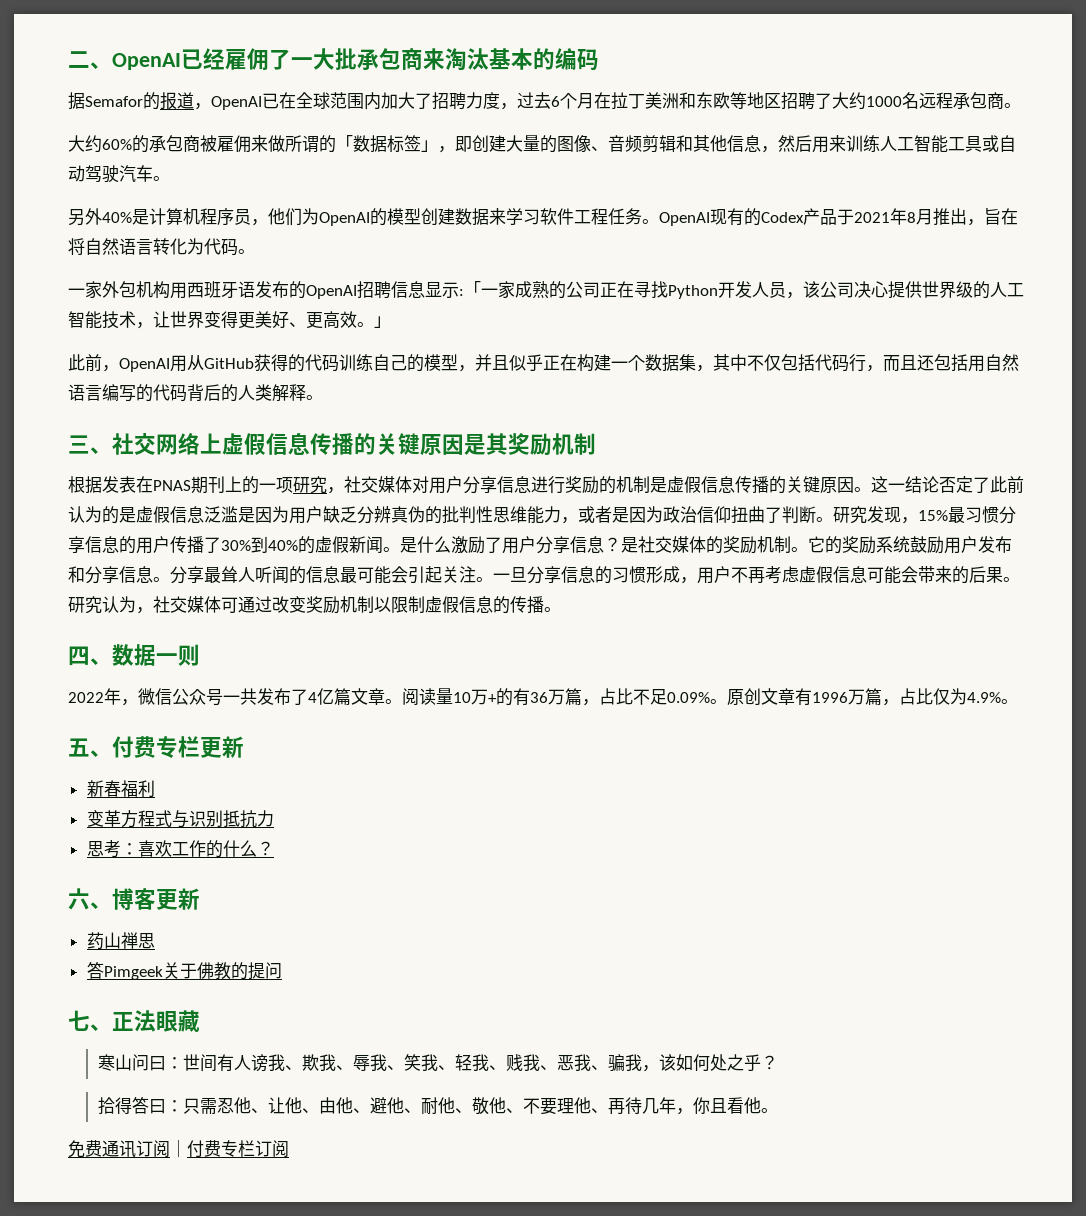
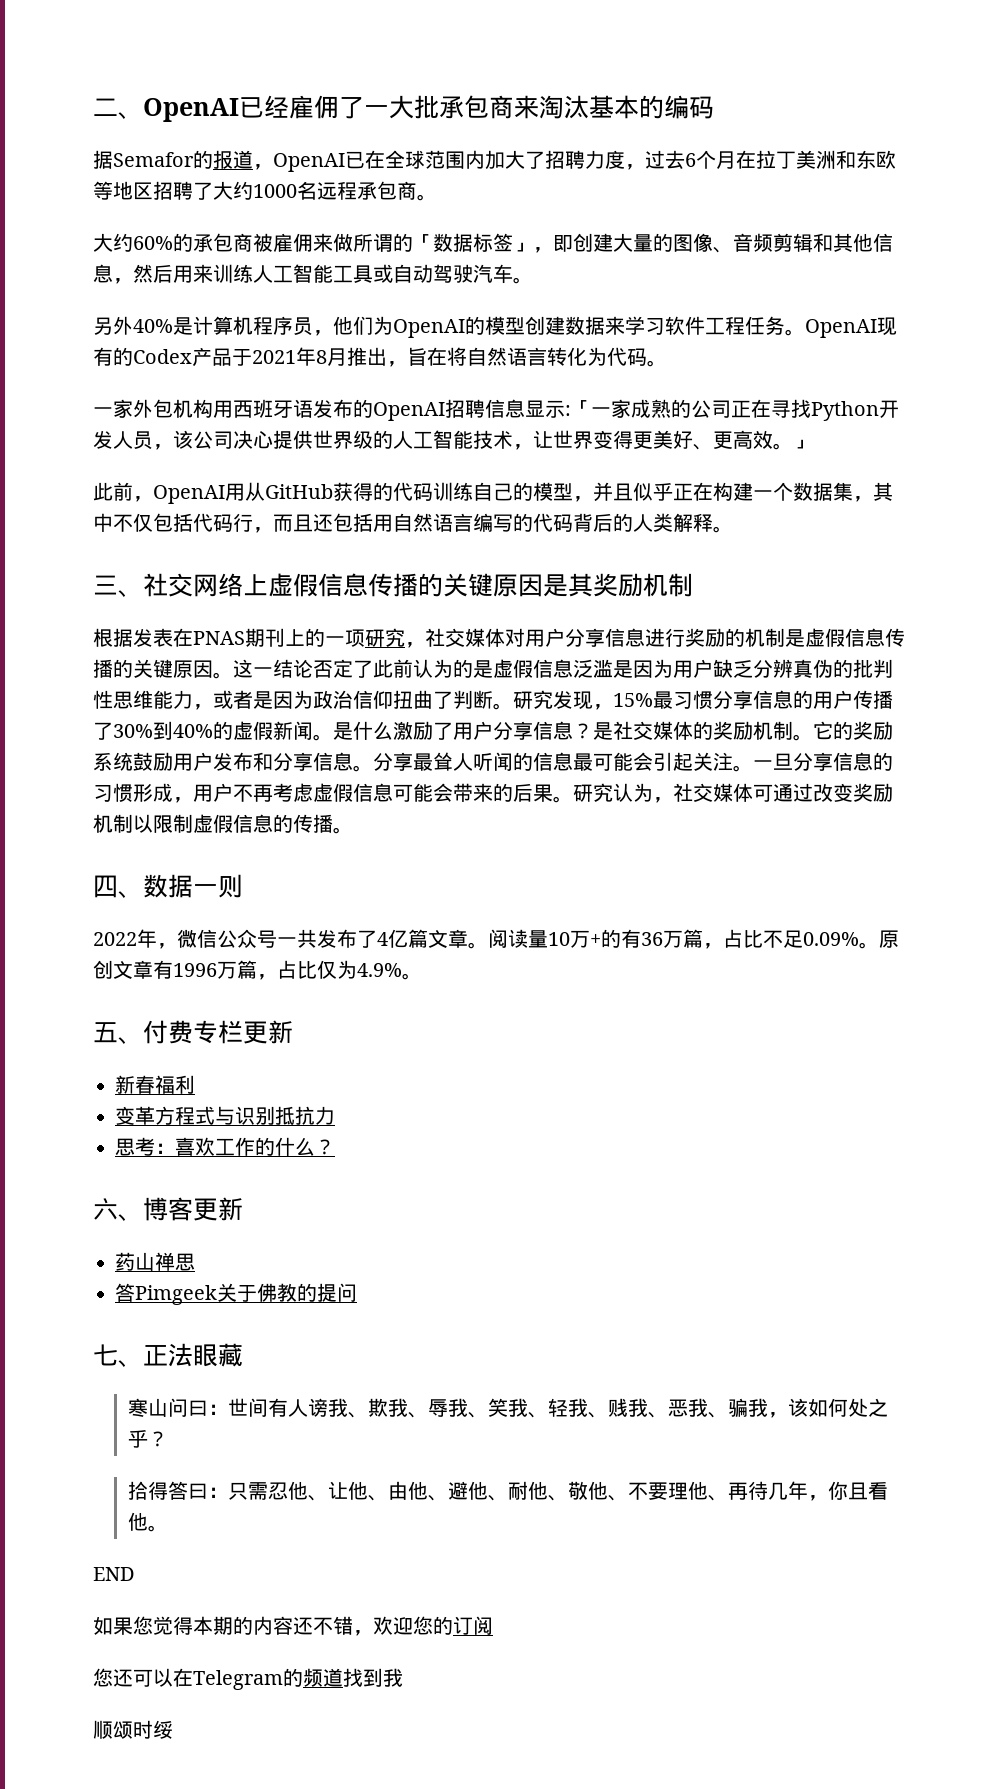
- 免费通讯订阅｜付费专栏订阅
+ END
+ 如果您觉得本期的内容还不错，欢迎您的订阅
+ 您还可以在Telegram的频道找到我
+ 顺颂时绥

